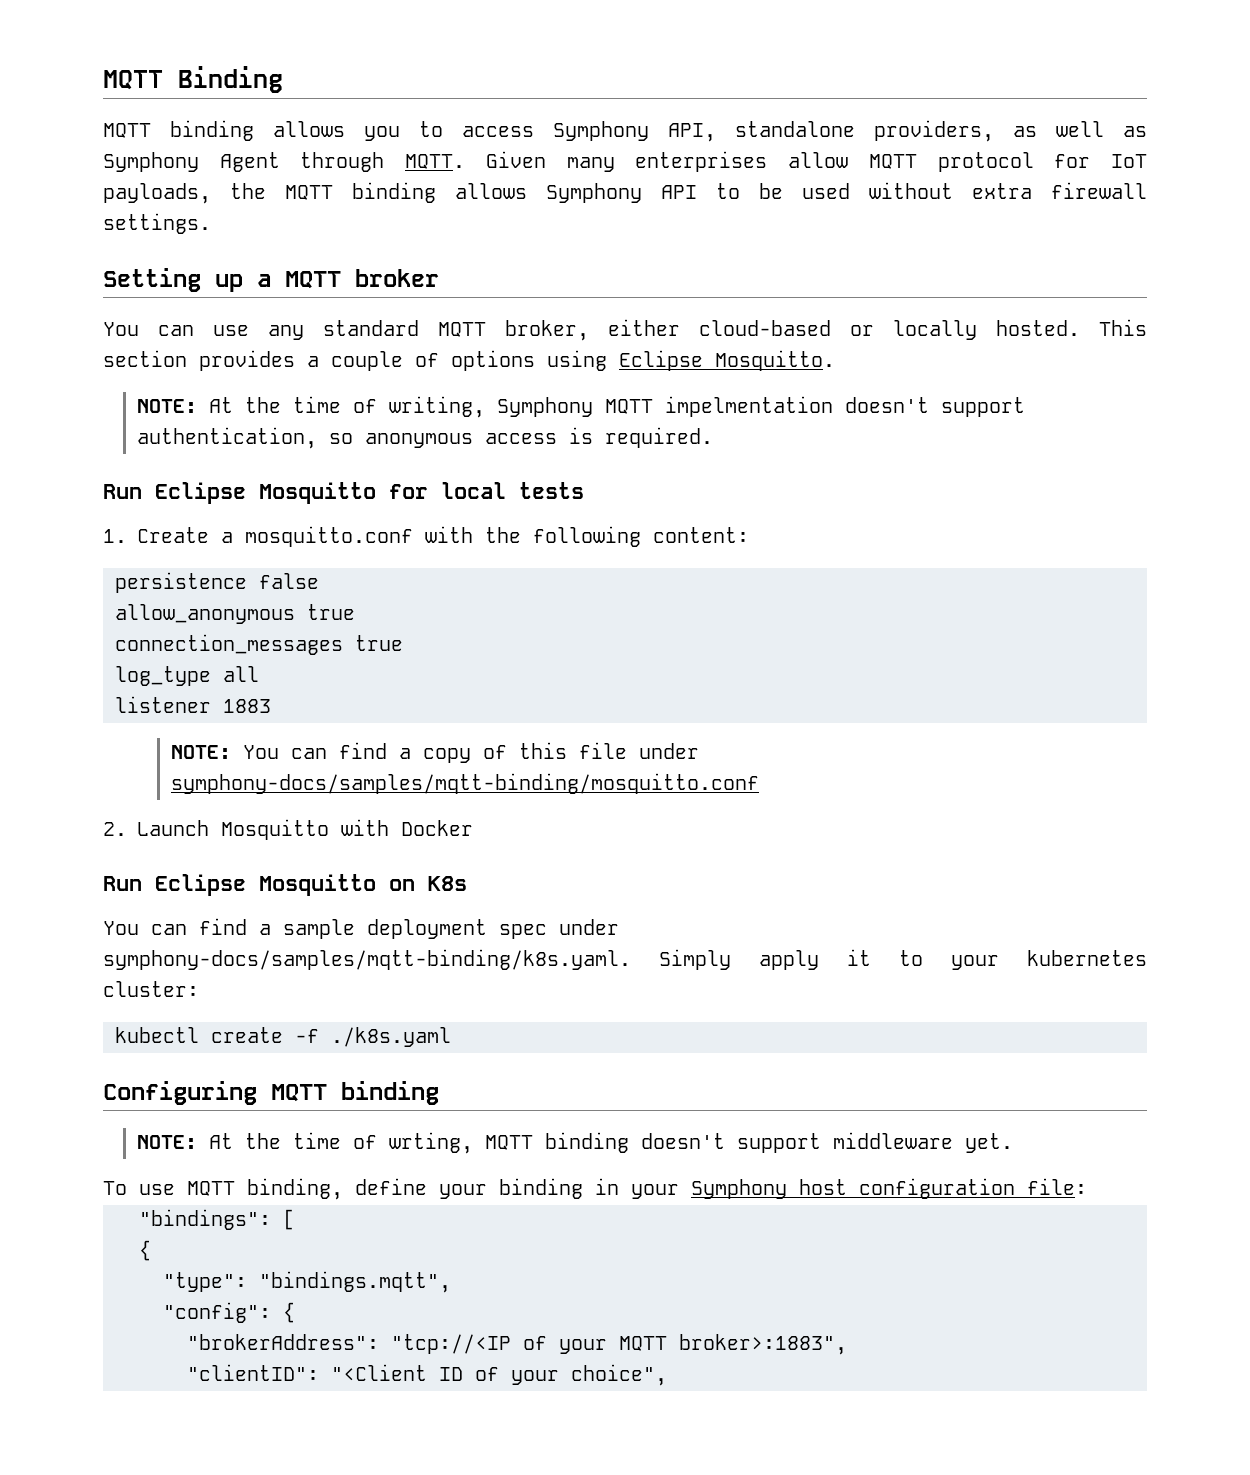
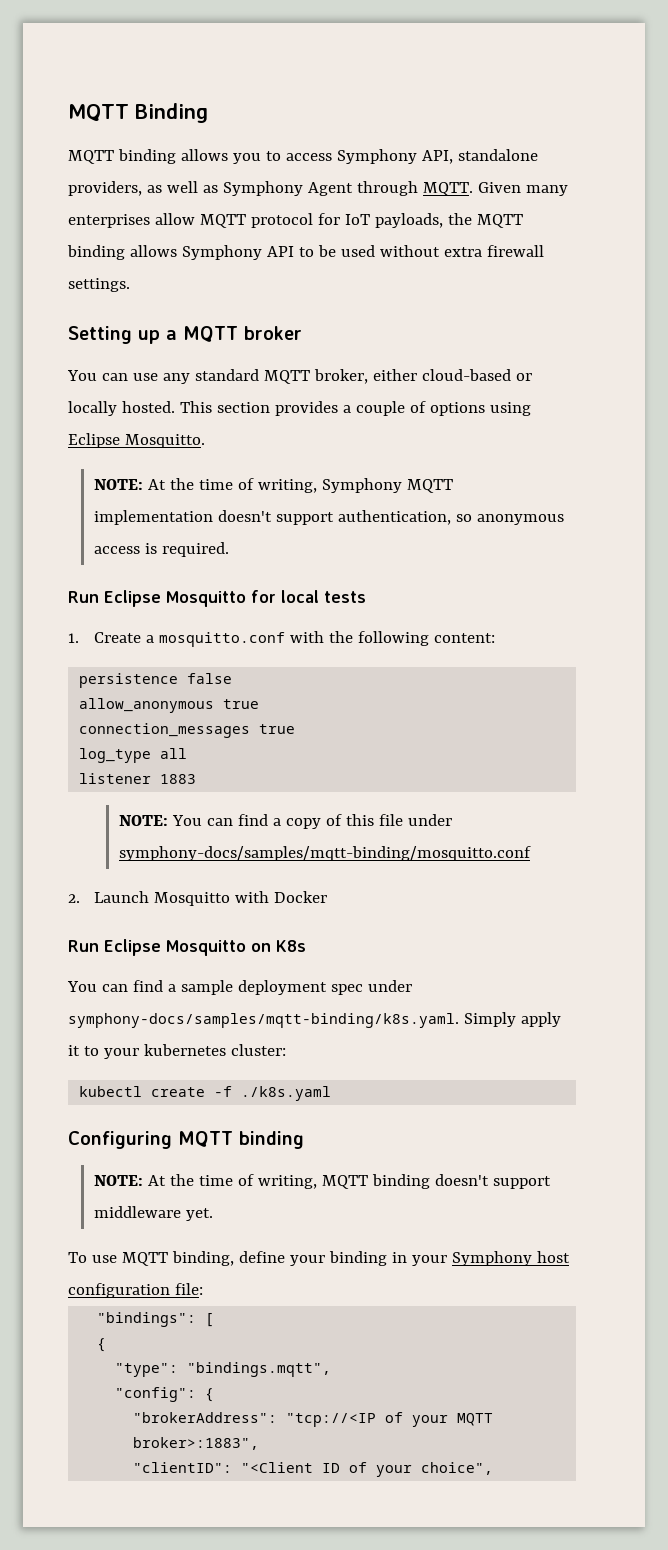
- NOTE: At the time of writing, Symphony MQTT impelmentation doesn't support authentication, so anonymous access is required.
+ NOTE: At the time of writing, Symphony MQTT implementation doesn't support authentication, so anonymous access is required.
- NOTE: At the time of wrting, MQTT binding doesn't support middleware yet.
+ NOTE: At the time of writing, MQTT binding doesn't support middleware yet.

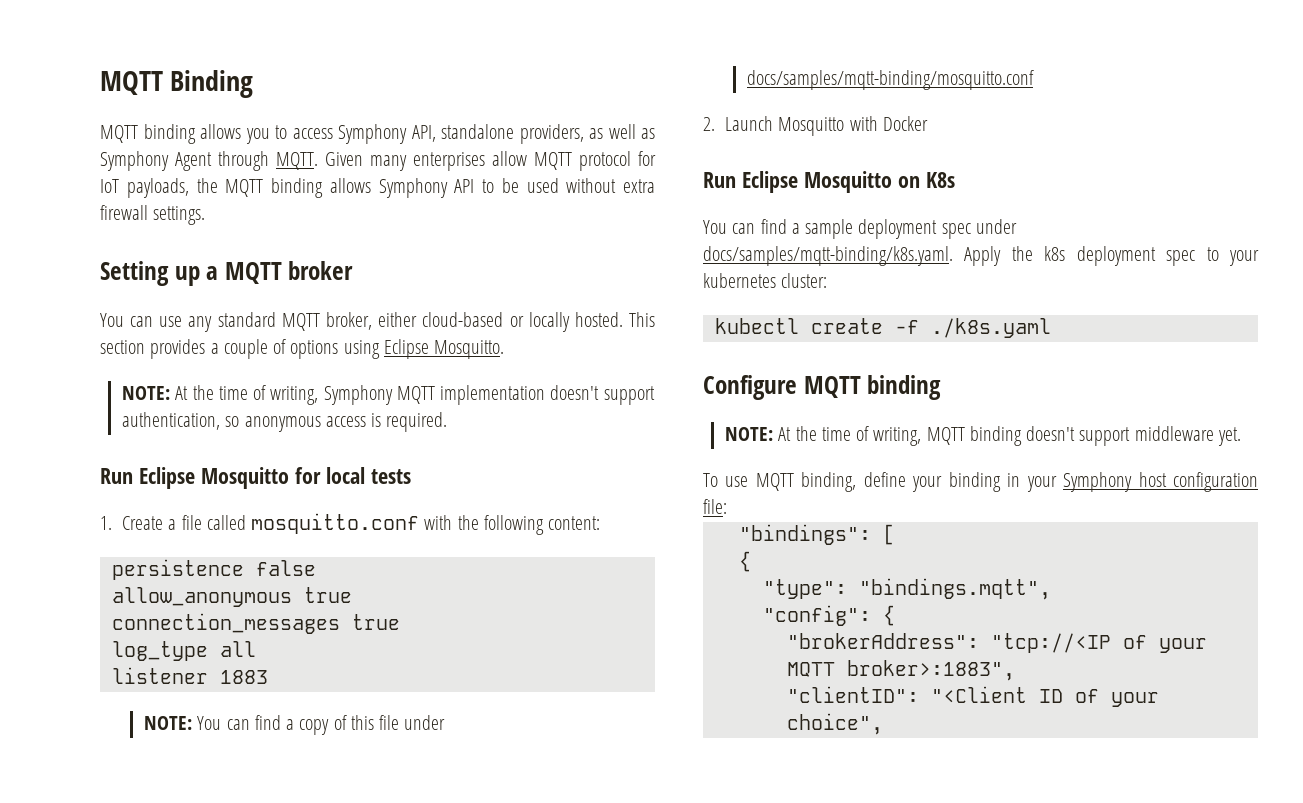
- 1. Create a mosquitto.conf with the following content:
+ 1. Create a file called mosquitto.conf with the following content:
- NOTE: You can find a copy of this file under symphony-docs/samples/mqtt-binding/mosquitto.conf
+ NOTE: You can find a copy of this file under docs/samples/mqtt-binding/mosquitto.conf
- You can find a sample deployment spec under symphony-docs/samples/mqtt-binding/k8s.yaml. Simply apply it to your kubernetes cluster:
+ You can find a sample deployment spec under docs/samples/mqtt-binding/k8s.yaml. Apply the k8s deployment spec to your kubernetes cluster:
- Configuring MQTT binding
+ Configure MQTT binding

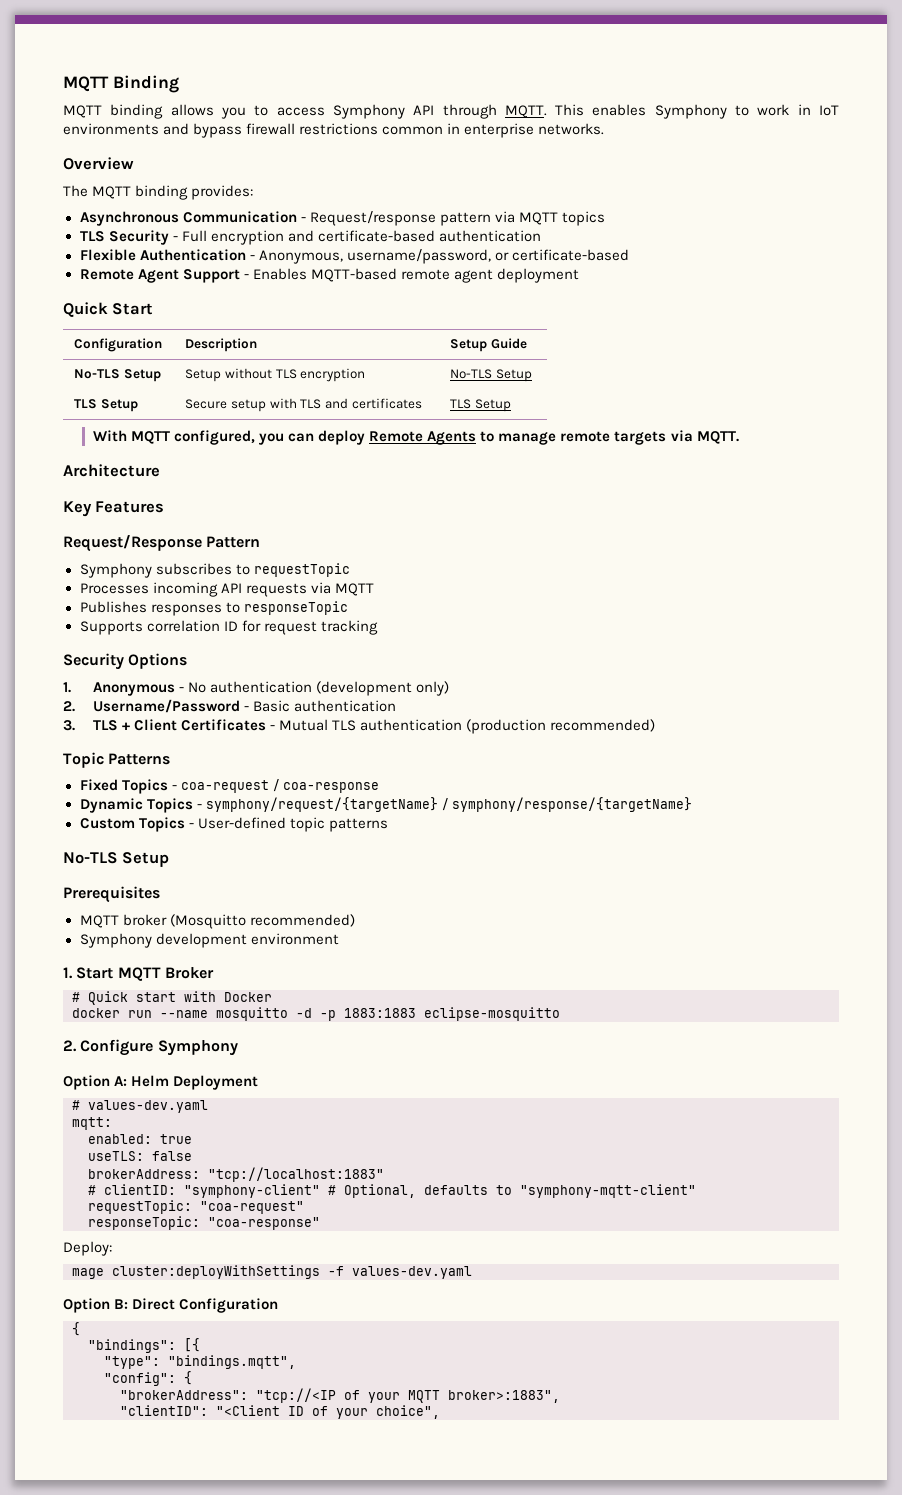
- MQTT binding allows you to access Symphony API, standalone providers, as well as Symphony Agent through MQTT. Given many enterprises allow MQTT protocol for IoT payloads, the MQTT binding allows Symphony API to be used without extra firewall settings.
- Setting up a MQTT broker
- You can use any standard MQTT broker, either cloud-based or locally hosted. This section provides a couple of options using Eclipse Mosquitto.
- NOTE: At the time of writing, Symphony MQTT implementation doesn't support authentication, so anonymous access is required.
- Run Eclipse Mosquitto for local tests
- 1. Create a file called mosquitto.conf with the following content:
- persistence false
- allow_anonymous true
- connection_messages true
- log_type all
- listener 1883
- NOTE: You can find a copy of this file under docs/samples/mqtt-binding/mosquitto.conf
- 2. Launch Mosquitto with Docker
- Run Eclipse Mosquitto on K8s
- You can find a sample deployment spec under docs/samples/mqtt-binding/k8s.yaml. Apply the k8s deployment spec to your kubernetes cluster:
- kubectl create -f ./k8s.yaml
- Configure MQTT binding
- NOTE: At the time of writing, MQTT binding doesn't support middleware yet.
- To use MQTT binding, define your binding in your Symphony host configuration file:
+ MQTT binding allows you to access Symphony API through MQTT. This enables Symphony to work in IoT environments and bypass firewall restrictions common in enterprise networks.
+ Overview
+ The MQTT binding provides:
+ Asynchronous Communication - Request/response pattern via MQTT topics
+ TLS Security - Full encryption and certificate-based authentication
+ Flexible Authentication - Anonymous, username/password, or certificate-based
+ Remote Agent Support - Enables MQTT-based remote agent deployment
+ Quick Start
+ Configuration | Description | Setup Guide
+ No-TLS Setup | Setup without TLS encryption | No-TLS Setup
+ TLS Setup | Secure setup with TLS and certificates | TLS Setup
+ With MQTT configured, you can deploy Remote Agents to manage remote targets via MQTT.
+ Architecture
+ Key Features
+ Request/Response Pattern
+ Symphony subscribes to requestTopic
+ Processes incoming API requests via MQTT
+ Publishes responses to responseTopic
+ Supports correlation ID for request tracking
+ Security Options
+ 1. Anonymous - No authentication (development only)
+ 2. Username/Password - Basic authentication
+ 3. TLS + Client Certificates - Mutual TLS authentication (production recommended)
+ Topic Patterns
+ Fixed Topics - coa-request / coa-response
+ Dynamic Topics - symphony/request/{targetName} / symphony/response/{targetName}
+ Custom Topics - User-defined topic patterns
+ No-TLS Setup
+ Prerequisites
+ MQTT broker (Mosquitto recommended)
+ Symphony development environment
+ 1. Start MQTT Broker
+ # Quick start with Docker
+ docker run --name mosquitto -d -p 1883:1883 eclipse-mosquitto
+ 2. Configure Symphony
+ Option A: Helm Deployment
+ # values-dev.yaml
+ mqtt:
+ enabled: true
+ useTLS: false
+ brokerAddress: "tcp://localhost:1883"
+ # clientID: "symphony-client" # Optional, defaults to "symphony-mqtt-client"
+ requestTopic: "coa-request"
+ responseTopic: "coa-response"
+ Deploy:
+ mage cluster:deployWithSettings -f values-dev.yaml
+ Option B: Direct Configuration
+ {
- "bindings": [
- {
+ "bindings": [{

